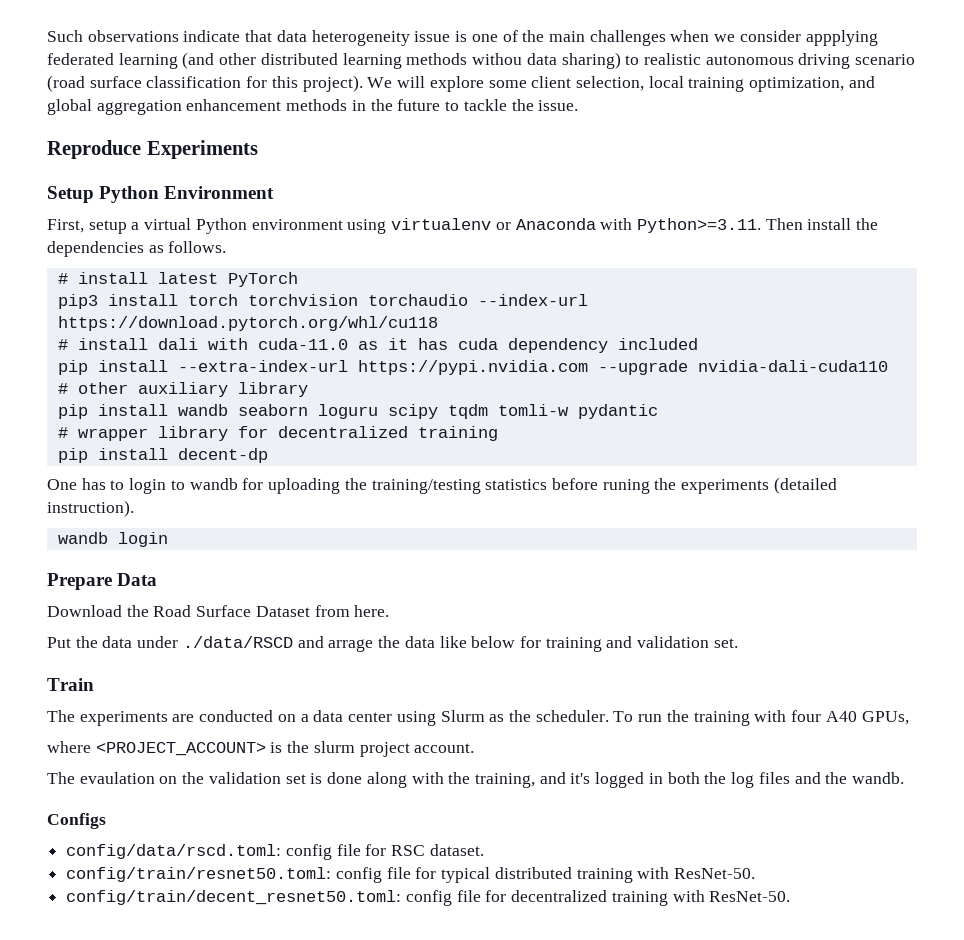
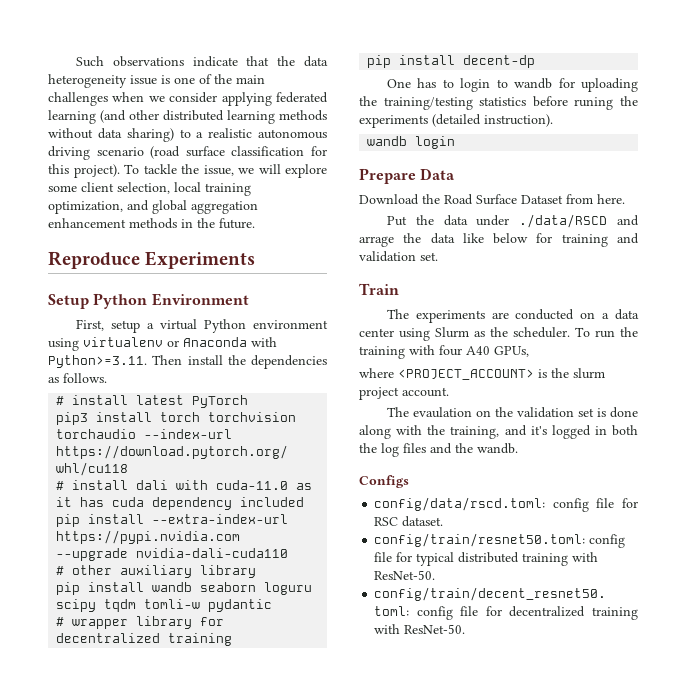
- Such observations indicate that data heterogeneity issue is one of the main challenges when we consider appplying federated learning (and other distributed learning methods withou data sharing) to realistic autonomous driving scenario (road surface classification for this project).
+ Such observations indicate that the data heterogeneity issue is one of the main challenges when we consider applying federated learning (and other distributed learning methods without data sharing) to a realistic autonomous driving scenario (road surface classification for this project).
- We will explore some client selection, local training optimization, and global aggregation enhancement methods in the future to tackle the issue.
+ To tackle the issue, we will explore some client selection, local training optimization, and global aggregation enhancement methods in the future.

